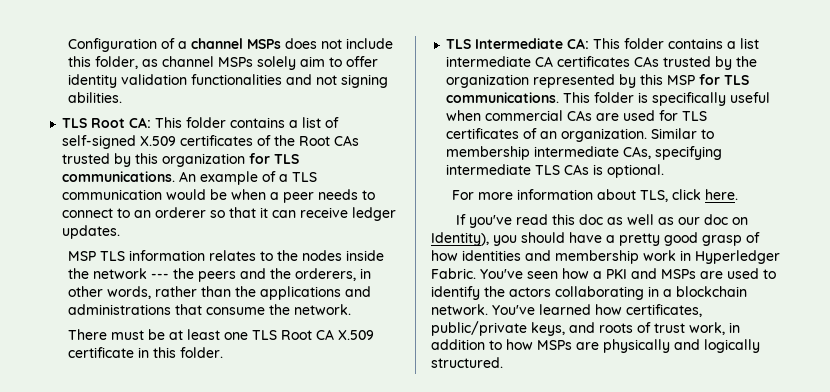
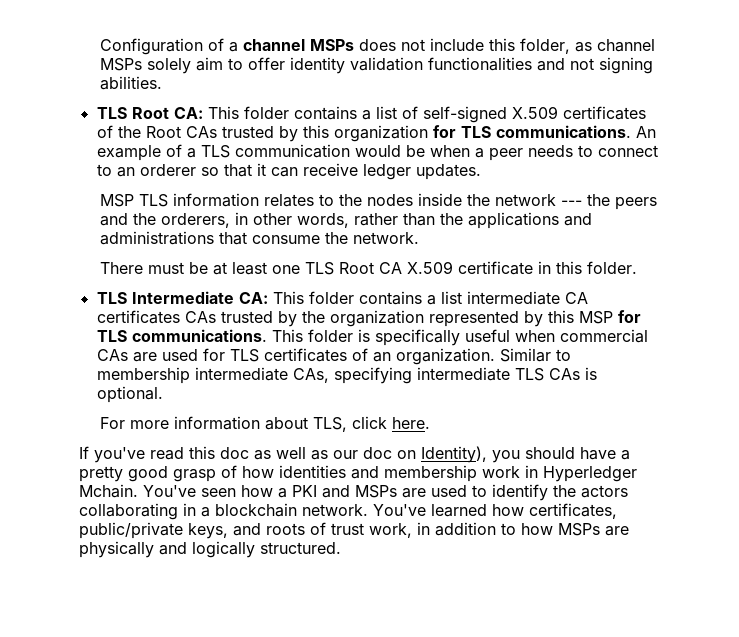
- If you've read this doc as well as our doc on Identity), you should have a pretty good grasp of how identities and membership work in Hyperledger Fabric.
+ If you've read this doc as well as our doc on Identity), you should have a pretty good grasp of how identities and membership work in Hyperledger Mchain.

